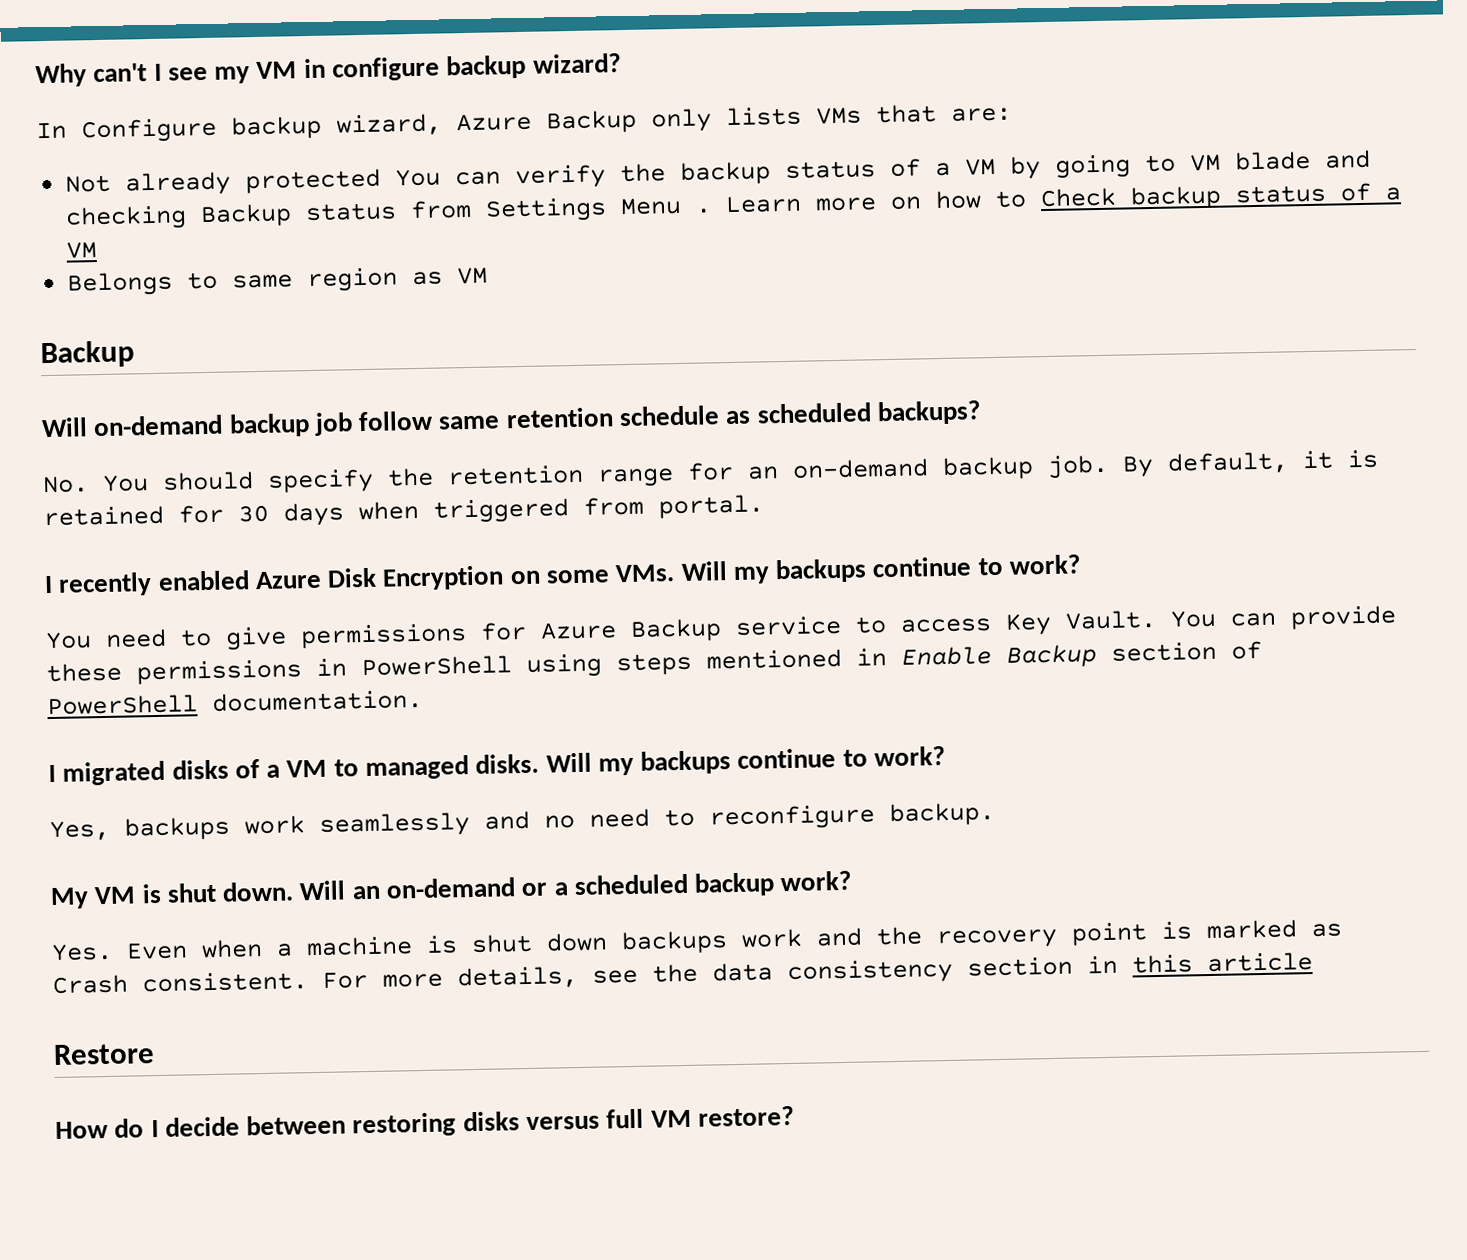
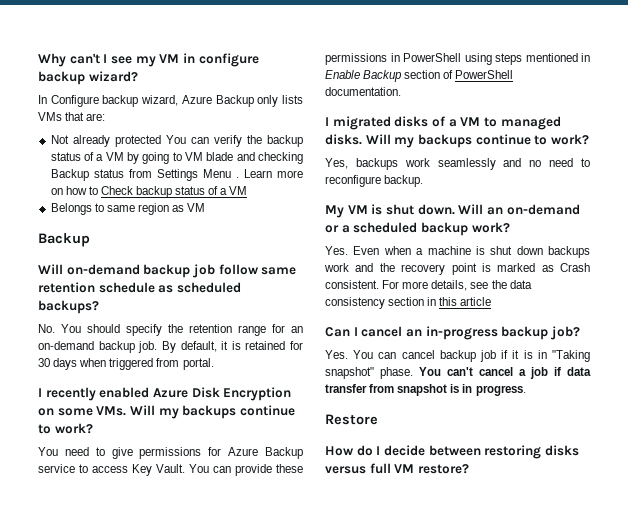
+ Can I cancel an in-progress backup job?
+ Yes. You can cancel backup job if it is in "Taking snapshot" phase. You can't cancel a job if data transfer from snapshot is in progress.

